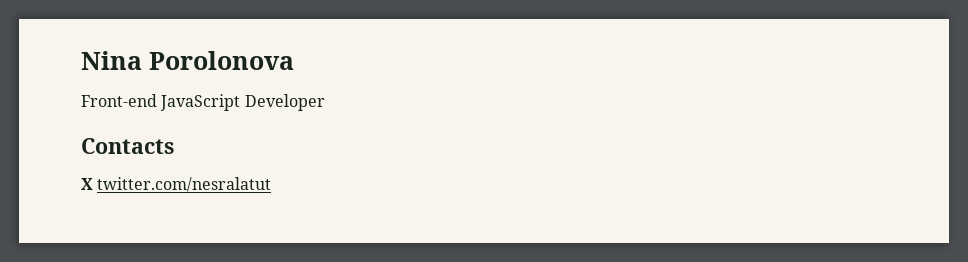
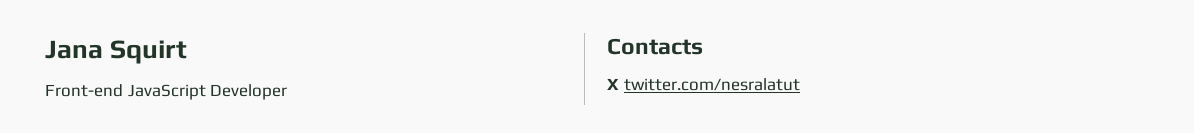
- Nina Porolonova
+ Jana Squirt

